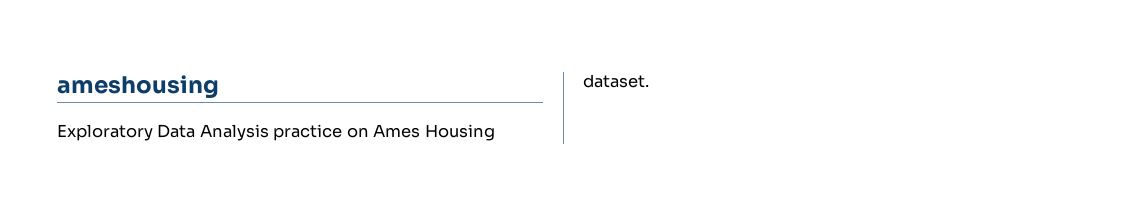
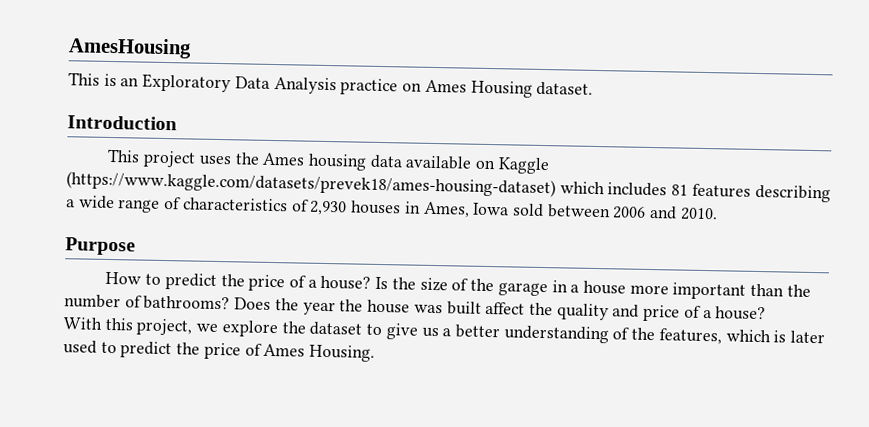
- ameshousing
- Exploratory Data Analysis practice on Ames Housing dataset.
+ AmesHousing
+ This is an Exploratory Data Analysis practice on Ames Housing dataset.
+ Introduction
+ This project uses the Ames housing data available on Kaggle (https://www.kaggle.com/datasets/prevek18/ames-housing-dataset) which includes 81 features describing a wide range of characteristics of 2,930 houses in Ames, Iowa sold between 2006 and 2010.
+ Purpose
+ How to predict the price of a house? Is the size of the garage in a house more important than the number of bathrooms? Does the year the house was built affect the quality and price of a house?
+ With this project, we explore the dataset to give us a better understanding of the features, which is later used to predict the price of Ames Housing.

